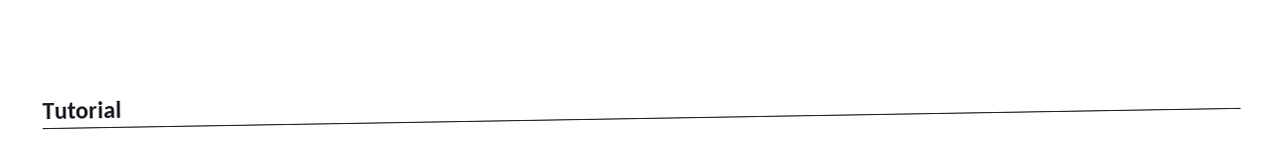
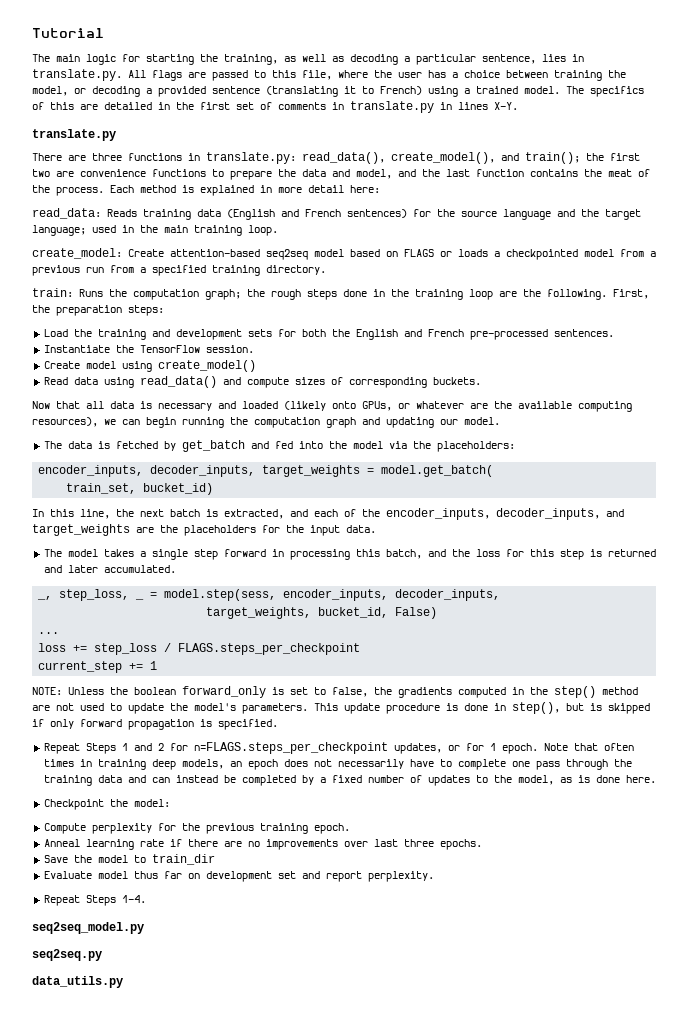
+ The main logic for starting the training, as well as decoding a particular sentence, lies in translate.py. All flags are passed to this file, where the user has a choice between training the model, or decoding a provided sentence (translating it to French) using a trained model. The specifics of this are detailed in the first set of comments in translate.py in lines X-Y.
+ translate.py
+ There are three functions in translate.py: read_data(), create_model(), and train(); the first two are convenience functions to prepare the data and model, and the last function contains the meat of the process. Each method is explained in more detail here:
+ read_data: Reads training data (English and French sentences) for the source language and the target language; used in the main training loop.
+ create_model: Create attention-based seq2seq model based on FLAGS or loads a checkpointed model from a previous run from a specified training directory.
+ train: Runs the computation graph; the rough steps done in the training loop are the following. First, the preparation steps:
+ Load the training and development sets for both the English and French pre-processed sentences.
+ Instantiate the TensorFlow session.
+ Create model using create_model()
+ Read data using read_data() and compute sizes of corresponding buckets.
+ Now that all data is necessary and loaded (likely onto GPUs, or whatever are the available computing resources), we can begin running the computation graph and updating our model.
+ The data is fetched by get_batch and fed into the model via the placeholders:
+ encoder_inputs, decoder_inputs, target_weights = model.get_batch(
+ train_set, bucket_id)
+ In this line, the next batch is extracted, and each of the encoder_inputs, decoder_inputs, and target_weights are the placeholders for the input data.
+ The model takes a single step forward in processing this batch, and the loss for this step is returned and later accumulated.
+ _, step_loss, _ = model.step(sess, encoder_inputs, decoder_inputs,
+ target_weights, bucket_id, False)
+ ...
+ loss += step_loss / FLAGS.steps_per_checkpoint
+ current_step += 1
+ NOTE: Unless the boolean forward_only is set to false, the gradients computed in the step() method are not used to update the model's parameters. This update procedure is done in step(), but is skipped if only forward propagation is specified.
+ Repeat Steps 1 and 2 for n=FLAGS.steps_per_checkpoint updates, or for 1 epoch. Note that often times in training deep models, an epoch does not necessarily have to complete one pass through the training data and can instead be completed by a fixed number of updates to the model, as is done here.
+ Checkpoint the model:
+ Compute perplexity for the previous training epoch.
+ Anneal learning rate if there are no improvements over last three epochs.
+ Save the model to train_dir
+ Evaluate model thus far on development set and report perplexity.
+ Repeat Steps 1-4.
+ seq2seq_model.py
+ seq2seq.py
+ data_utils.py

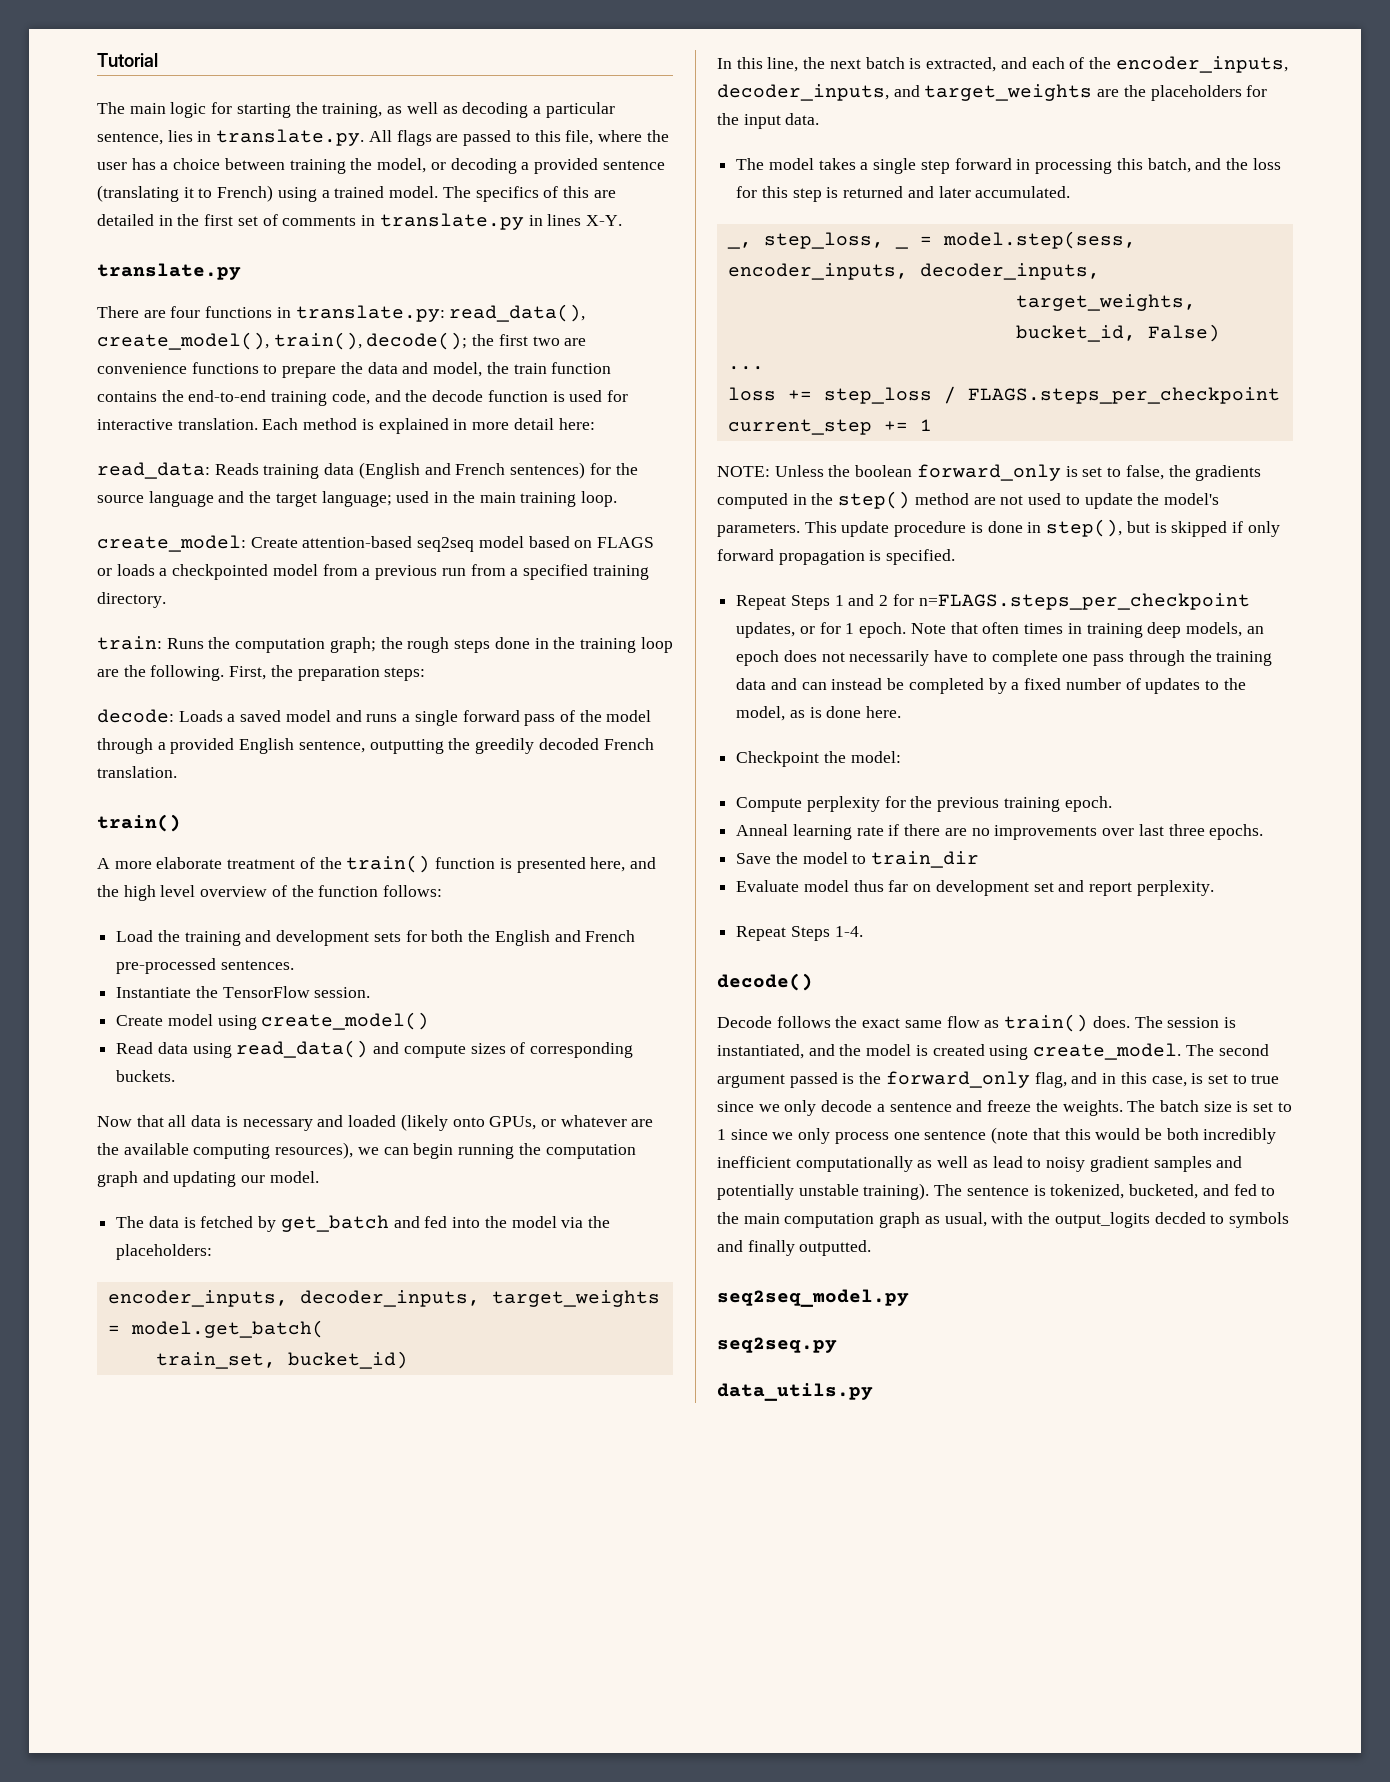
- There are three functions in translate.py: read_data(), create_model(), and train(); the first two are convenience functions to prepare the data and model, and the last function contains the meat of the process.
+ There are four functions in translate.py: read_data(), create_model(), train(), decode(); the first two are convenience functions to prepare the data and model, the train function contains the end-to-end training code, and the decode function is used for interactive translation.
+ decode: Loads a saved model and runs a single forward pass of the model through a provided English sentence, outputting the greedily decoded French translation.
+ train()
+ A more elaborate treatment of the train() function is presented here, and the high level overview of the function follows:
+ decode()
+ Decode follows the exact same flow as train() does. The session is instantiated, and the model is created using create_model. The second argument passed is the forward_only flag, and in this case, is set to true since we only decode a sentence and freeze the weights. The batch size is set to 1 since we only process one sentence (note that this would be both incredibly inefficient computationally as well as lead to noisy gradient samples and potentially unstable training). The sentence is tokenized, bucketed, and fed to the main computation graph as usual, with the output_logits decded to symbols and finally outputted.

